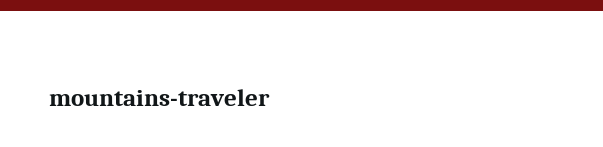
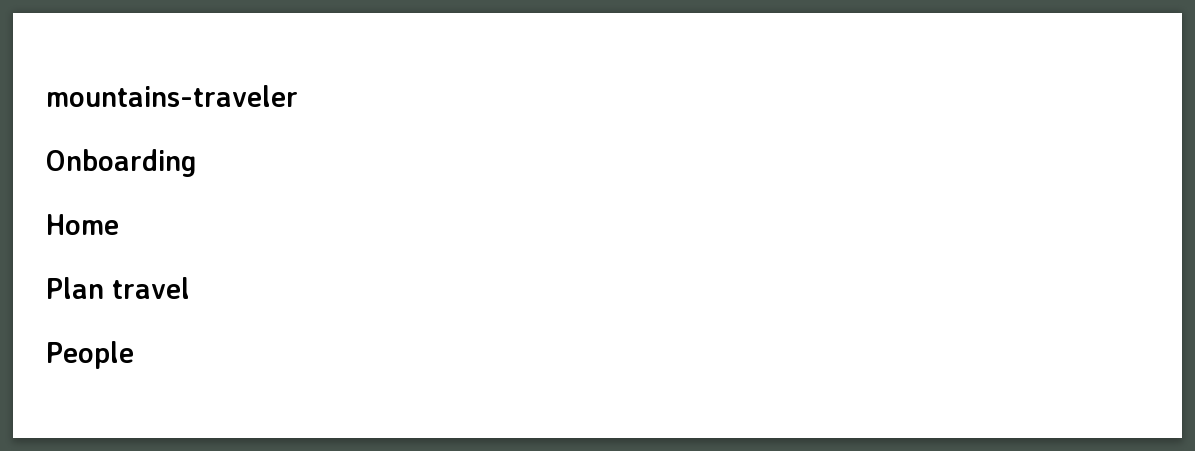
+ Onboarding
+ Home
+ Plan travel
+ People

